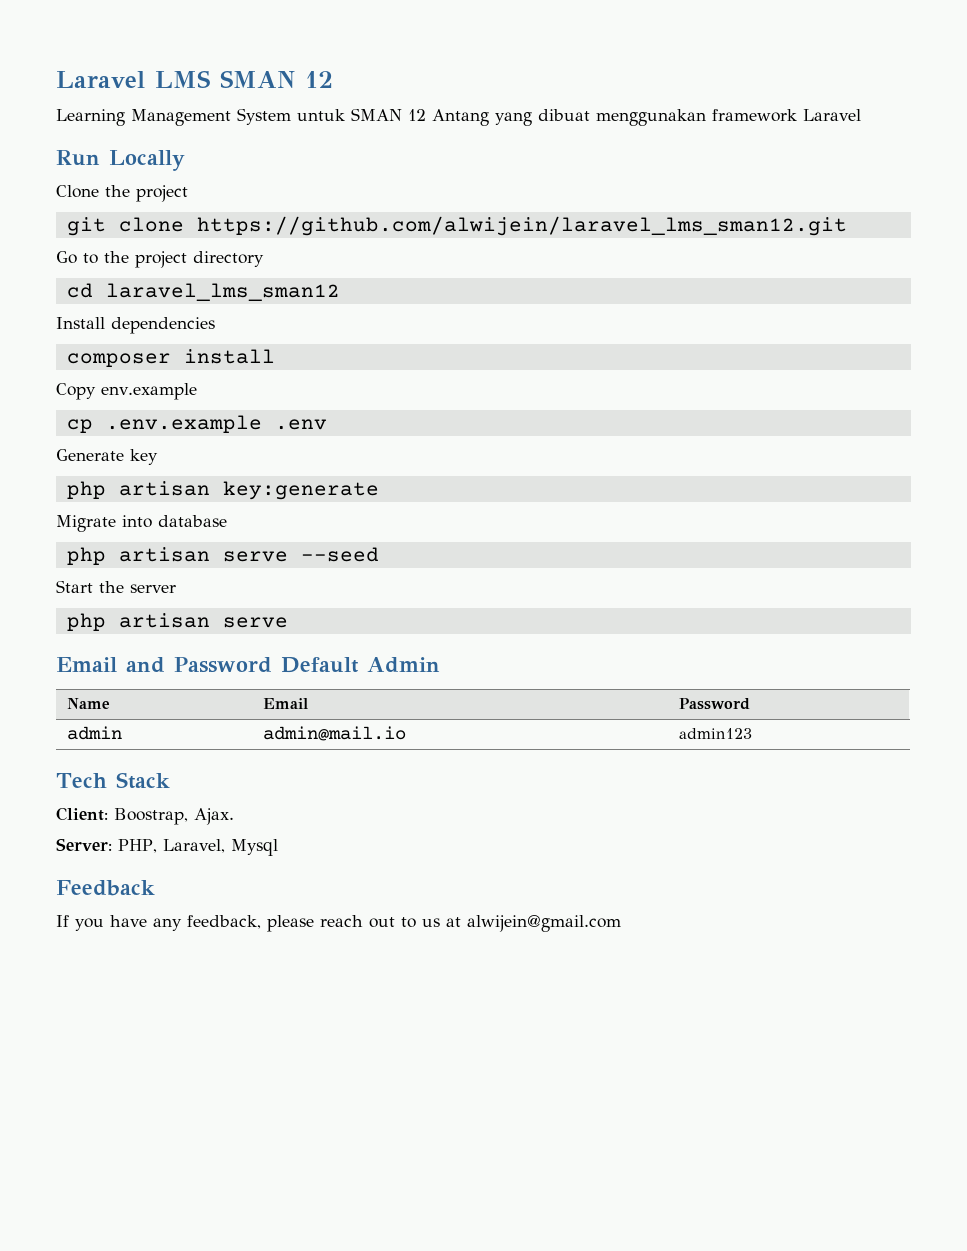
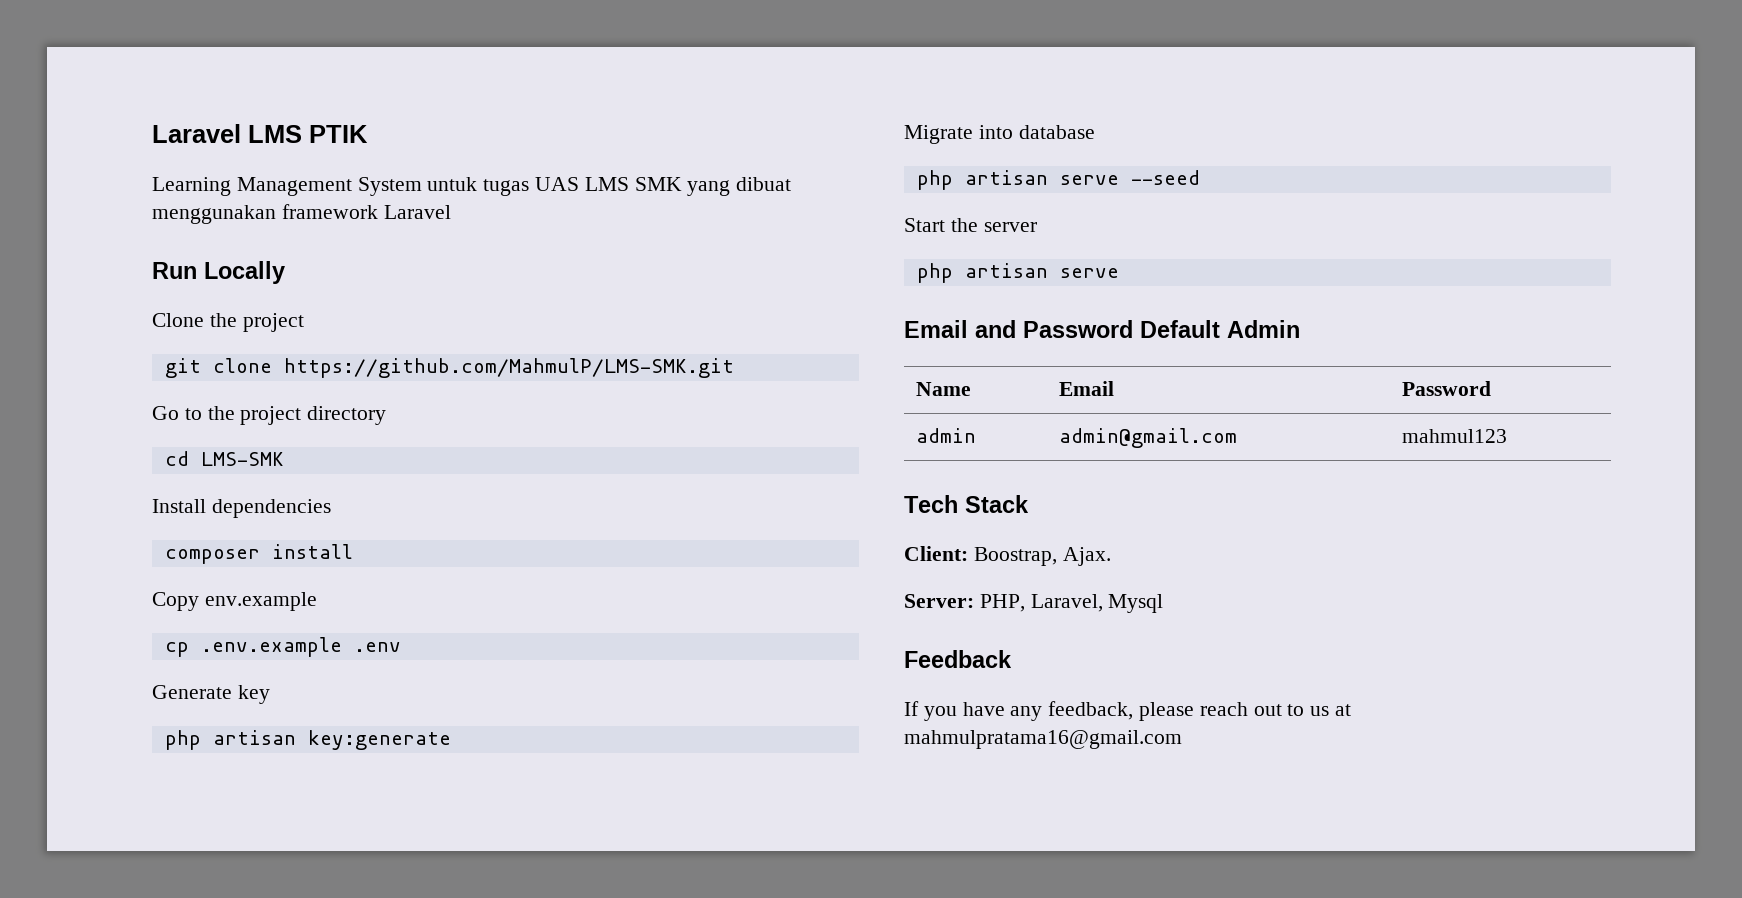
- Laravel LMS SMAN 12
+ Laravel LMS PTIK
- Learning Management System untuk SMAN 12 Antang yang dibuat menggunakan framework Laravel
+ Learning Management System untuk tugas UAS LMS SMK yang dibuat menggunakan framework Laravel
- git clone https://github.com/alwijein/laravel_lms_sman12.git
+ git clone https://github.com/MahmulP/LMS-SMK.git
- cd laravel_lms_sman12
+ cd LMS-SMK
- admin | admin@mail.io | admin123
+ admin | admin@gmail.com | mahmul123
- If you have any feedback, please reach out to us at alwijein@gmail.com
+ If you have any feedback, please reach out to us at mahmulpratama16@gmail.com

